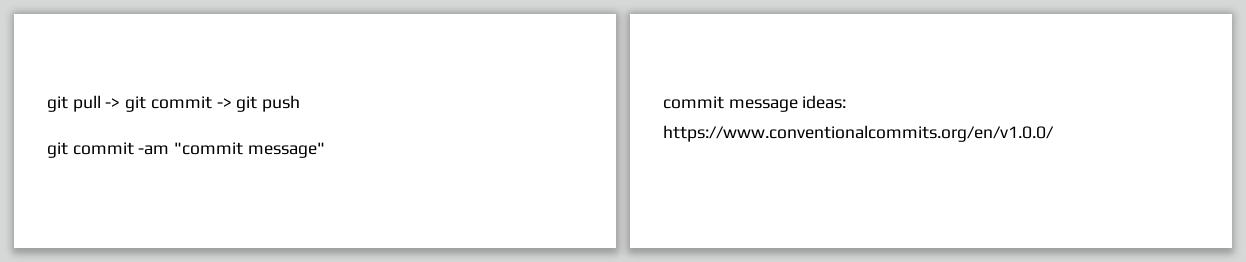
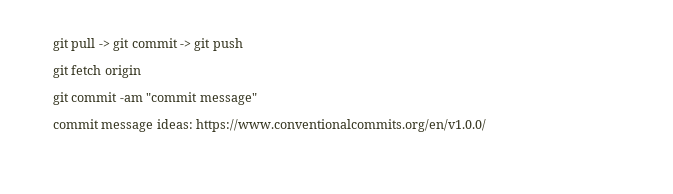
+ git fetch origin

